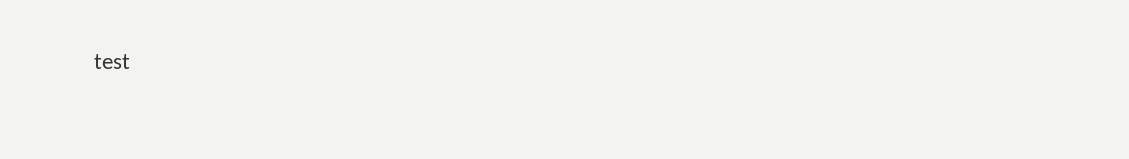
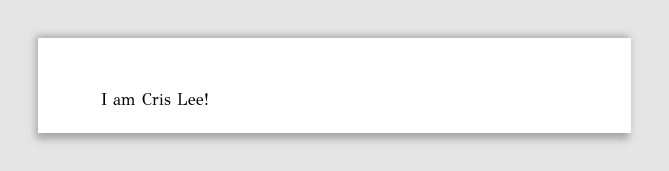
- test
+ I am Cris Lee!

